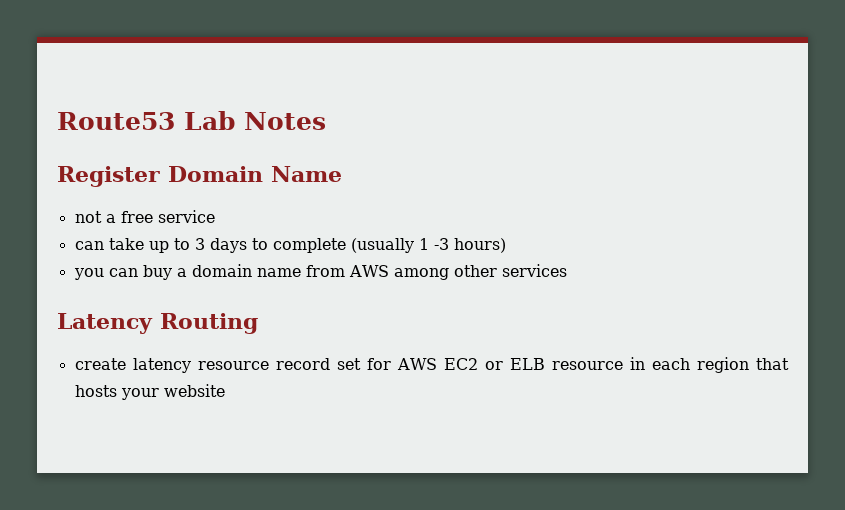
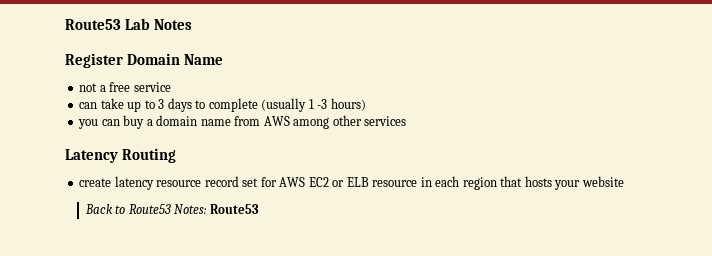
+ Back to Route53 Notes: Route53

